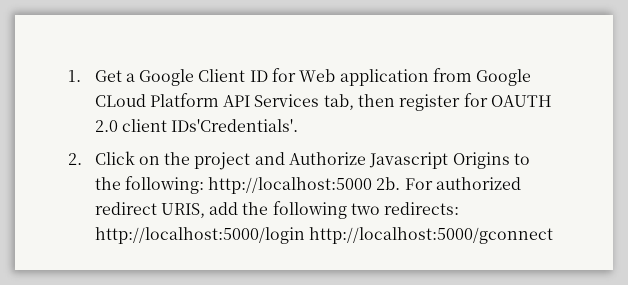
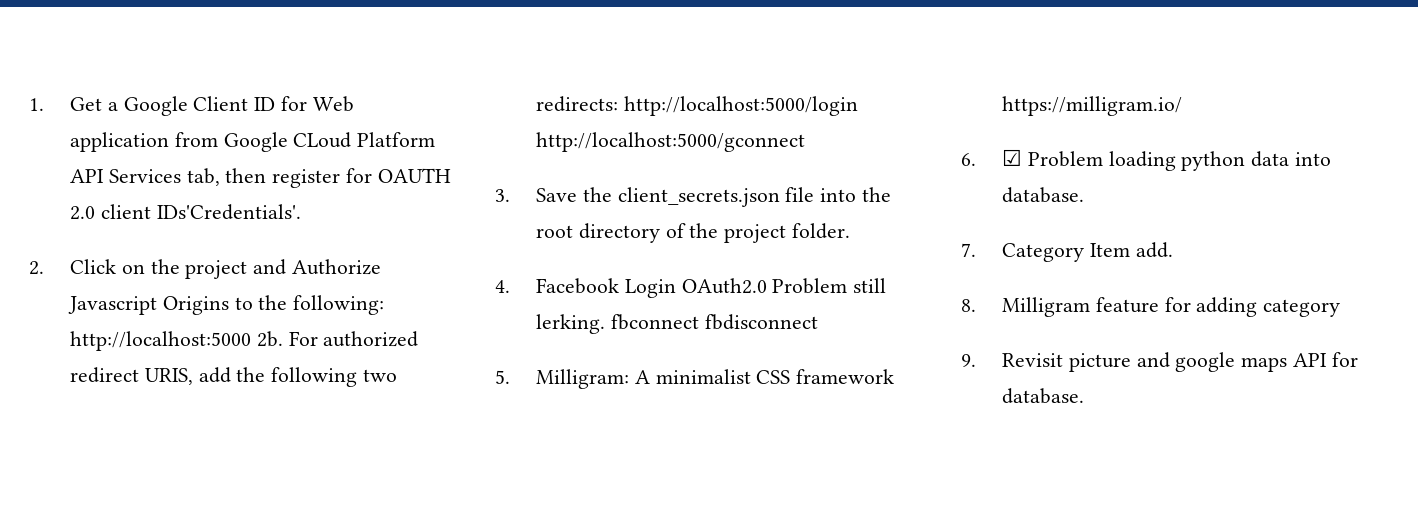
+ 3. Save the client_secrets.json file into the root directory of the project folder.
+ 4. Facebook Login OAuth2.0 Problem still lerking. fbconnect fbdisconnect
+ 5. Milligram: A minimalist CSS framework https://milligram.io/
+ 6. ☑ Problem loading python data into database.
+ 7. Category Item add.
+ 8. Milligram feature for adding category
+ 9. Revisit picture and google maps API for database.

